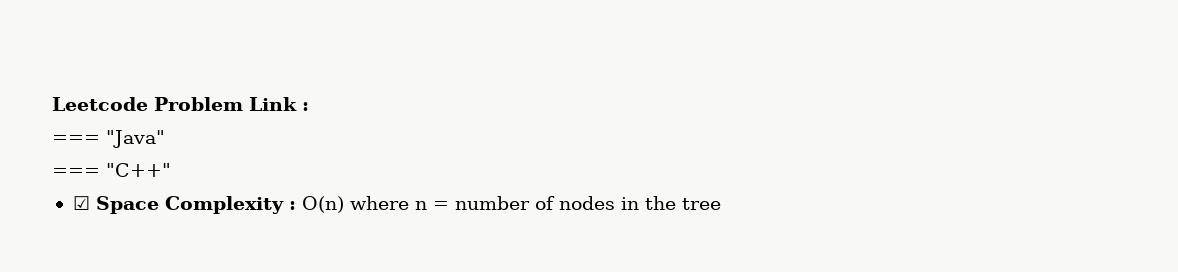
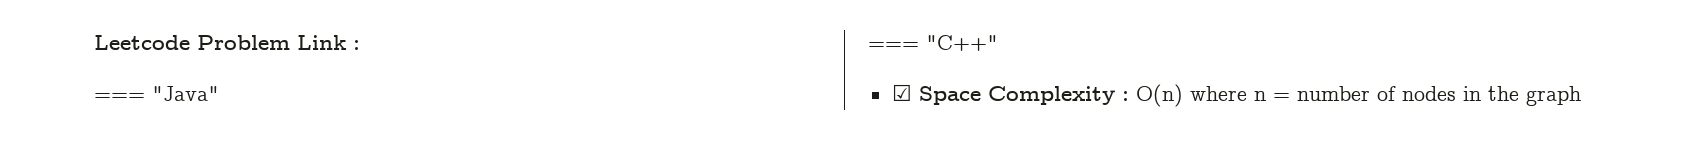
- ☑ Space Complexity : O(n) where n = number of nodes in the tree
+ ☑ Space Complexity : O(n) where n = number of nodes in the graph

